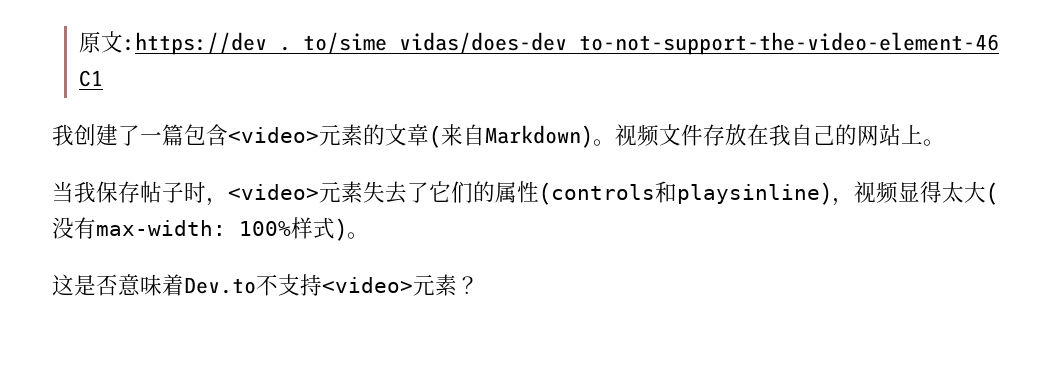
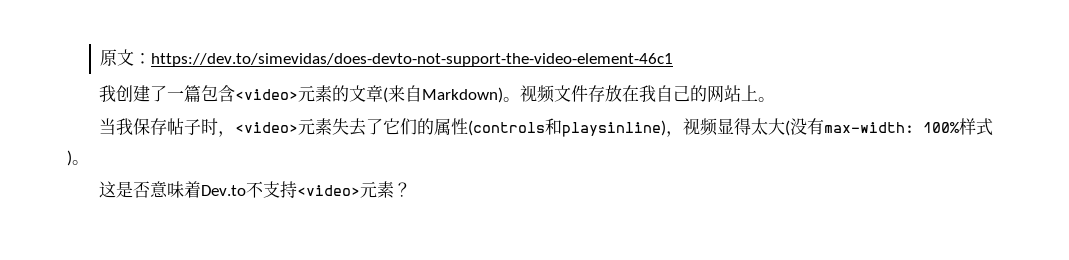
- 原文:https://dev . to/sime vidas/does-dev to-not-support-the-video-element-46 C1
+ 原文：https://dev.to/simevidas/does-devto-not-support-the-video-element-46c1

